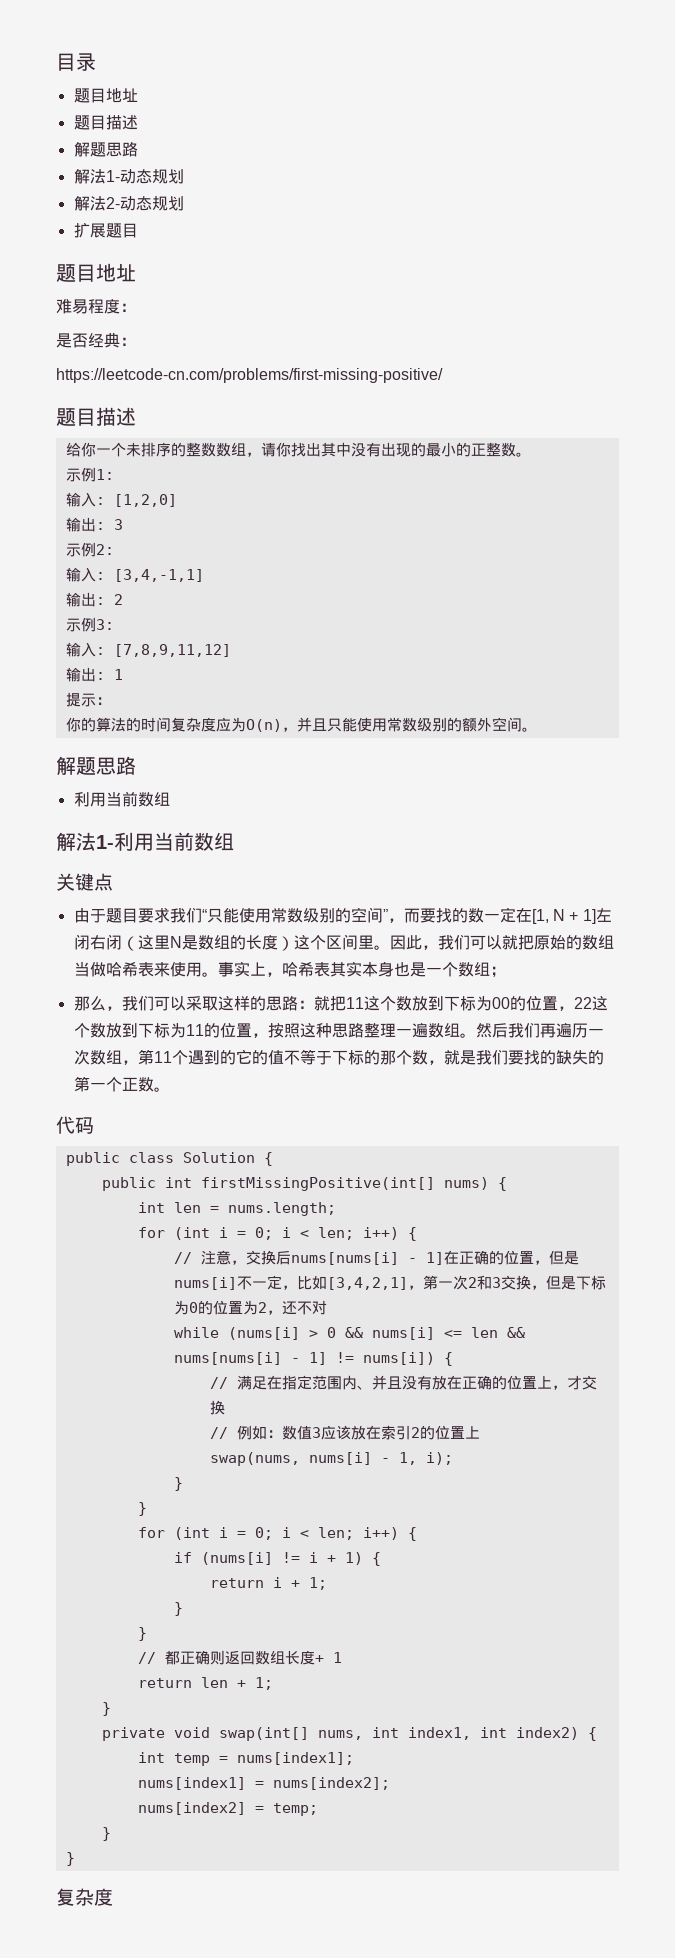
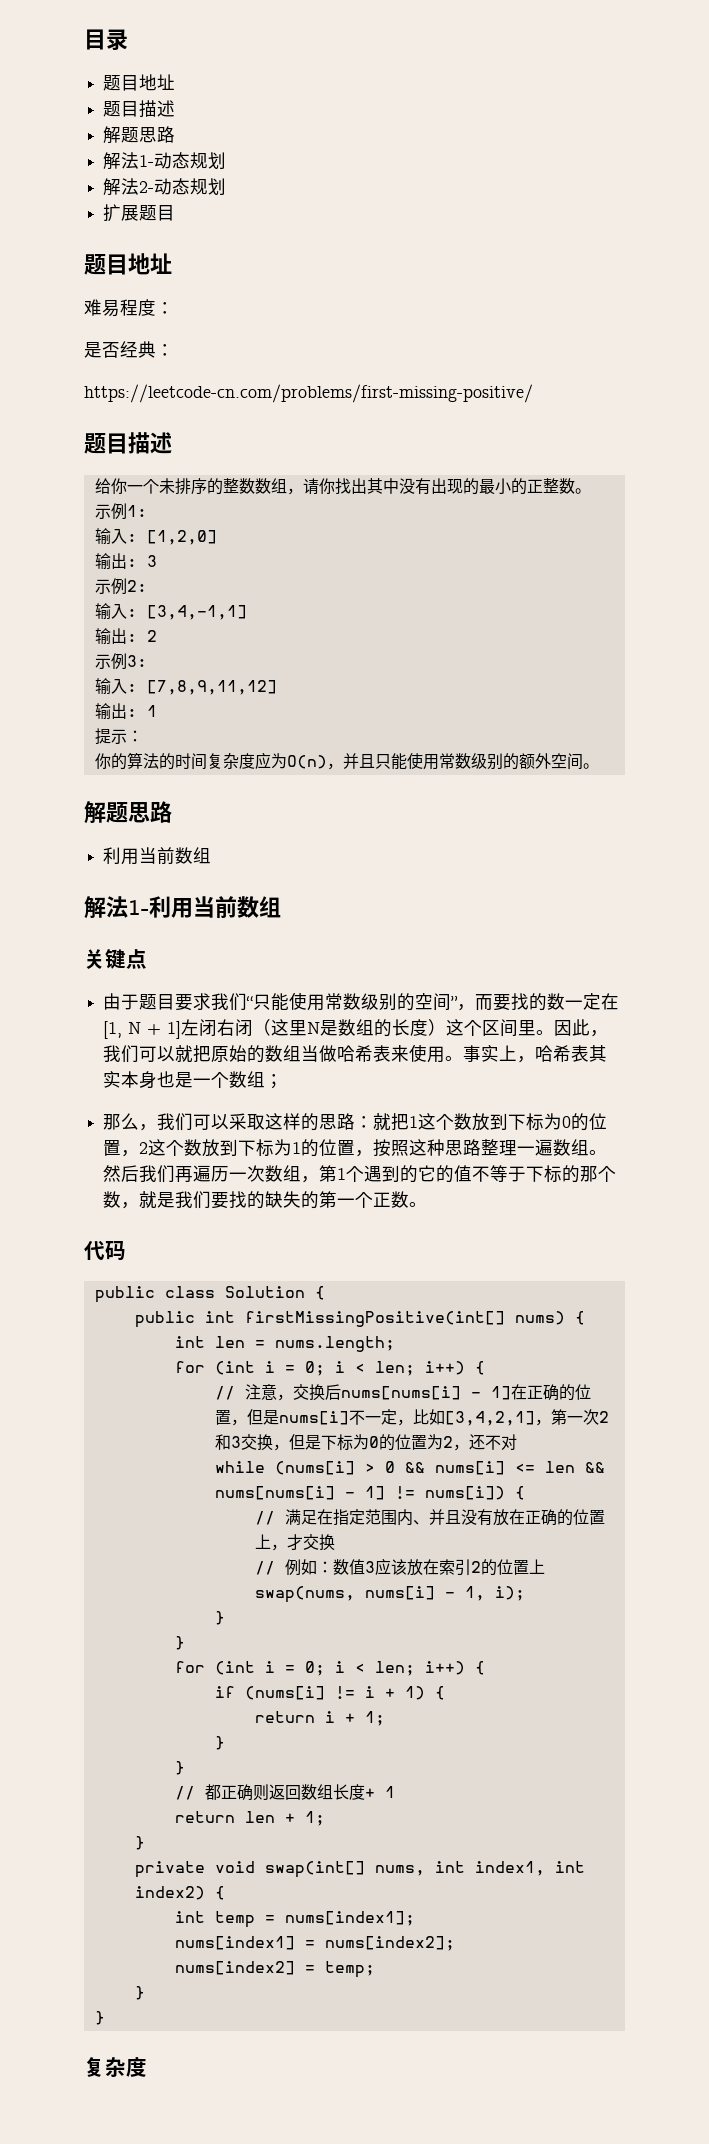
- 那么，我们可以采取这样的思路：就把11这个数放到下标为00的位置，22这个数放到下标为11的位置，按照这种思路整理一遍数组。
+ 那么，我们可以采取这样的思路：就把1这个数放到下标为0的位置，2这个数放到下标为1的位置，按照这种思路整理一遍数组。
- 然后我们再遍历一次数组，第11个遇到的它的值不等于下标的那个数，就是我们要找的缺失的第一个正数。
+ 然后我们再遍历一次数组，第1个遇到的它的值不等于下标的那个数，就是我们要找的缺失的第一个正数。

